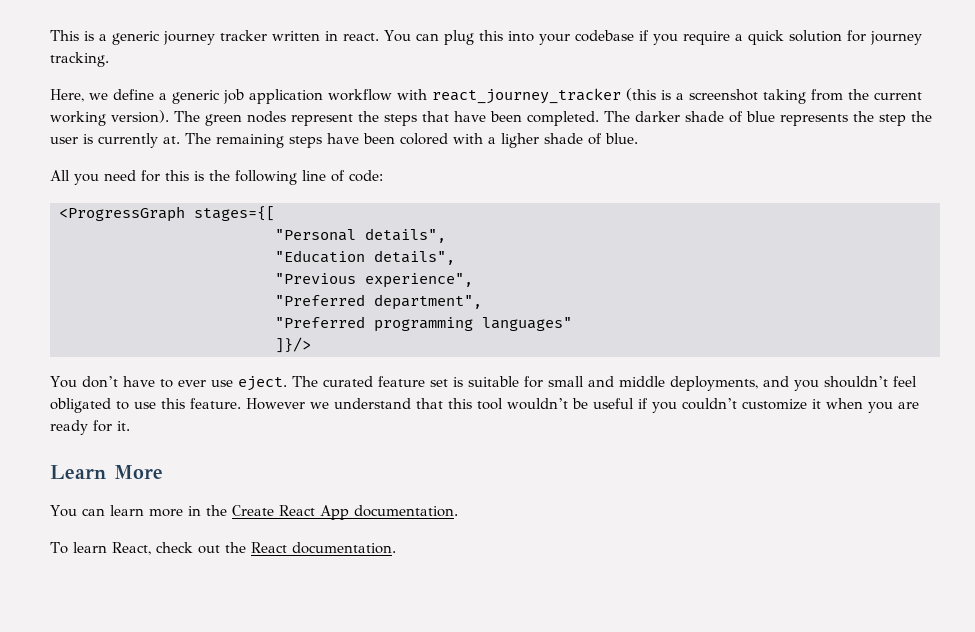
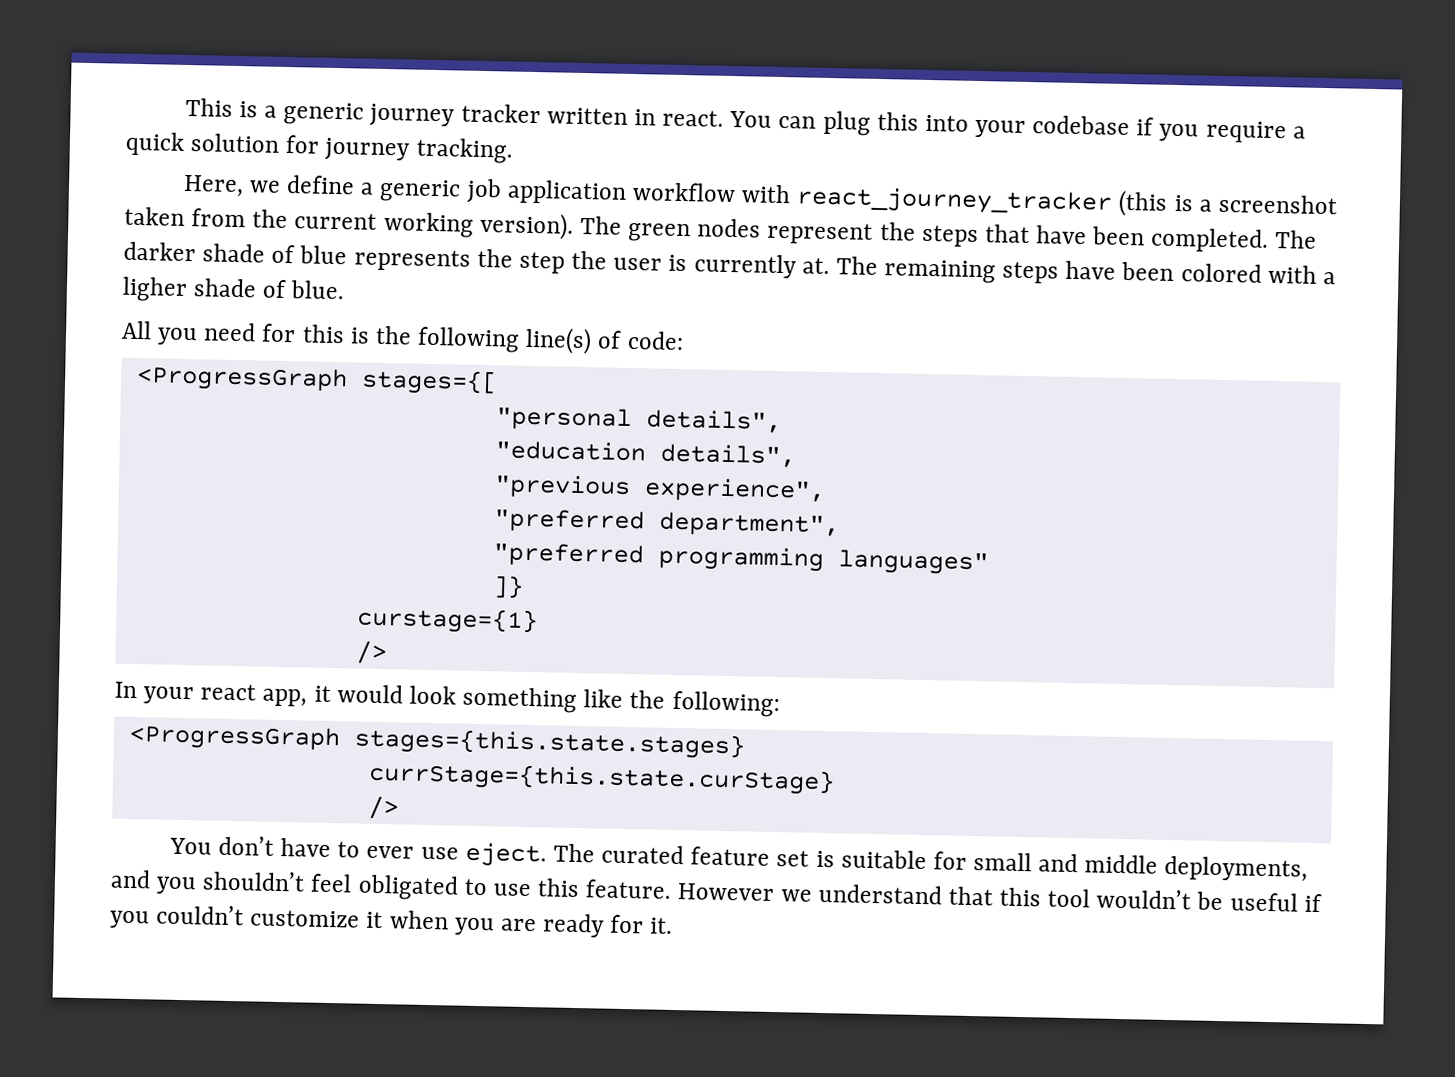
- Here, we define a generic job application workflow with react_journey_tracker (this is a screenshot taking from the current working version).
+ Here, we define a generic job application workflow with react_journey_tracker (this is a screenshot taken from the current working version).
- All you need for this is the following line of code:
+ All you need for this is the following line(s) of code:
- "Personal details",
- "Education details",
- "Previous experience",
+ "personal details",
+ "education details",
+ "previous experience",
- "Preferred department",
+ "preferred department",
- "Preferred programming languages"
+ "preferred programming languages"
- ]}/>
+ ]}
+ curstage={1}
+ />
+ In your react app, it would look something like the following:
+ <ProgressGraph stages={this.state.stages}
+ currStage={this.state.curStage}
+ />
- Learn More
- You can learn more in the Create React App documentation.
- To learn React, check out the React documentation.

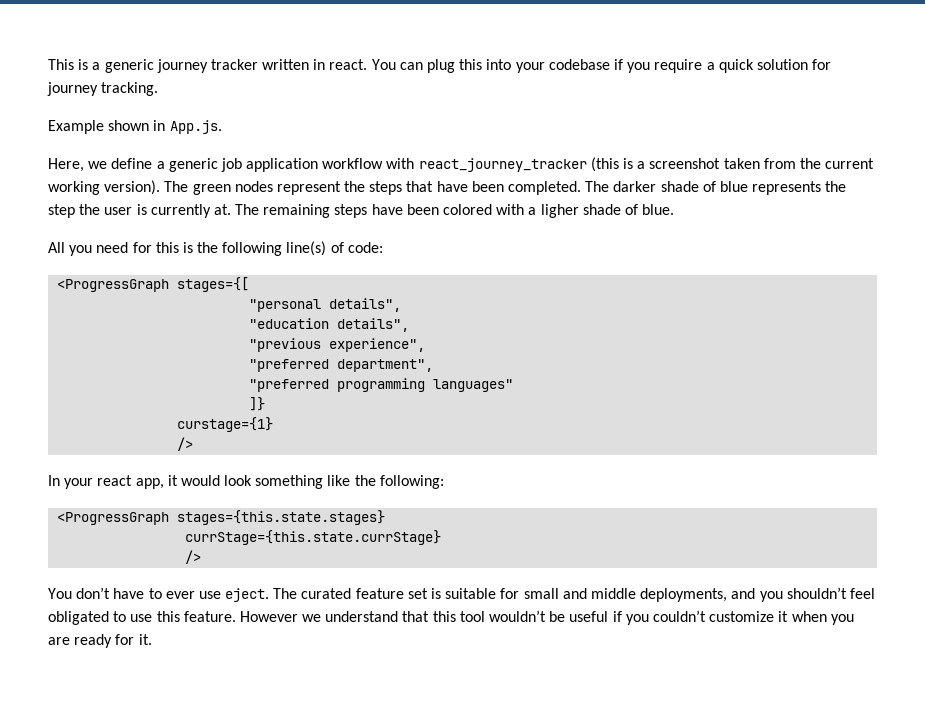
+ Example shown in App.js.
- currStage={this.state.curStage}
+ currStage={this.state.currStage}

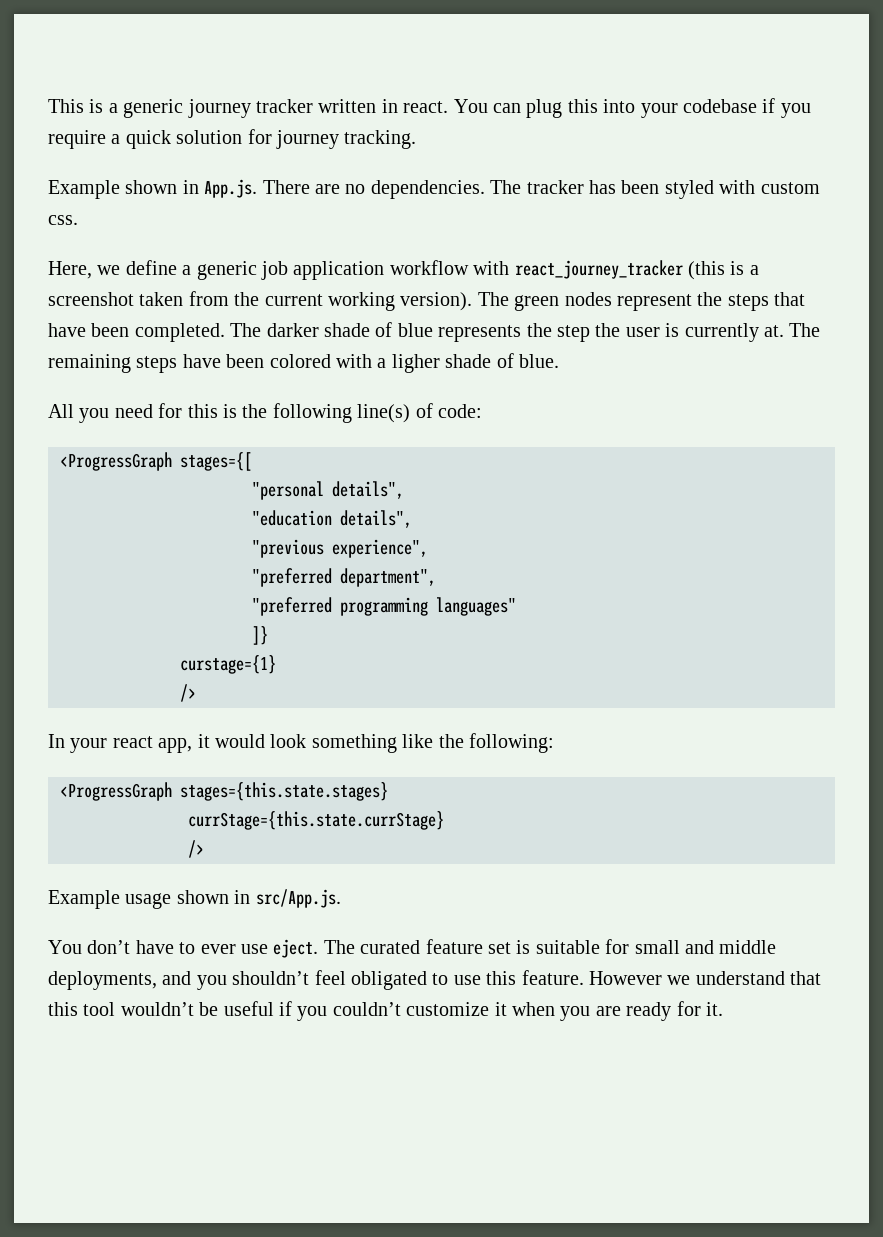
- Example shown in App.js.
+ Example shown in App.js. There are no dependencies. The tracker has been styled with custom css.
+ Example usage shown in src/App.js.

